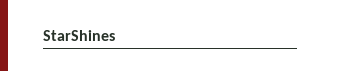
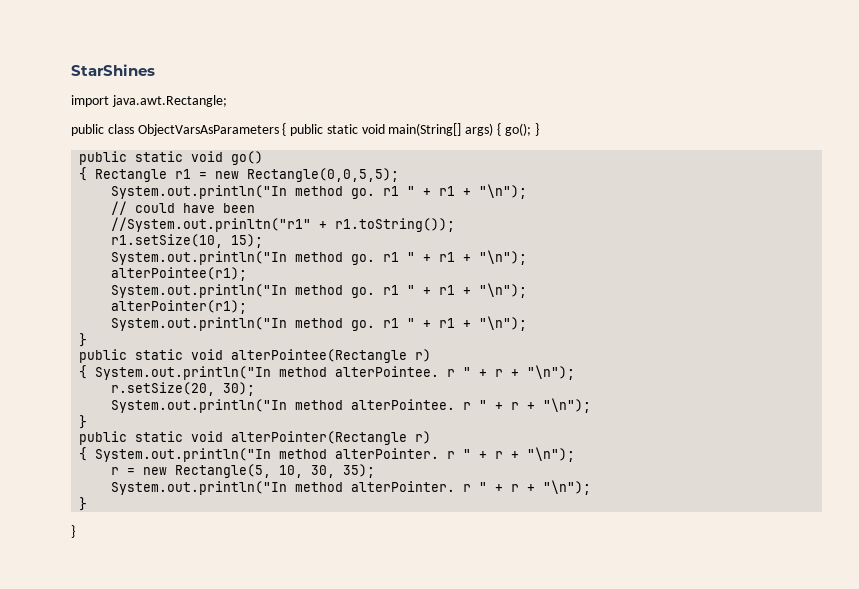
+ import java.awt.Rectangle;
+ public class ObjectVarsAsParameters { public static void main(String[] args) { go(); }
+ public static void go()
+ { Rectangle r1 = new Rectangle(0,0,5,5);
+ System.out.println("In method go. r1 " + r1 + "\n");
+ // could have been
+ //System.out.prinltn("r1" + r1.toString());
+ r1.setSize(10, 15);
+ System.out.println("In method go. r1 " + r1 + "\n");
+ alterPointee(r1);
+ System.out.println("In method go. r1 " + r1 + "\n");
+ alterPointer(r1);
+ System.out.println("In method go. r1 " + r1 + "\n");
+ }
+ public static void alterPointee(Rectangle r)
+ { System.out.println("In method alterPointee. r " + r + "\n");
+ r.setSize(20, 30);
+ System.out.println("In method alterPointee. r " + r + "\n");
+ }
+ public static void alterPointer(Rectangle r)
+ { System.out.println("In method alterPointer. r " + r + "\n");
+ r = new Rectangle(5, 10, 30, 35);
+ System.out.println("In method alterPointer. r " + r + "\n");
+ }
+ }

